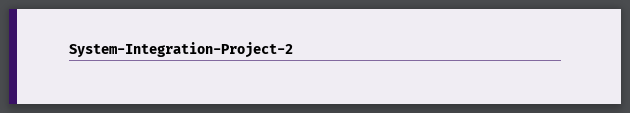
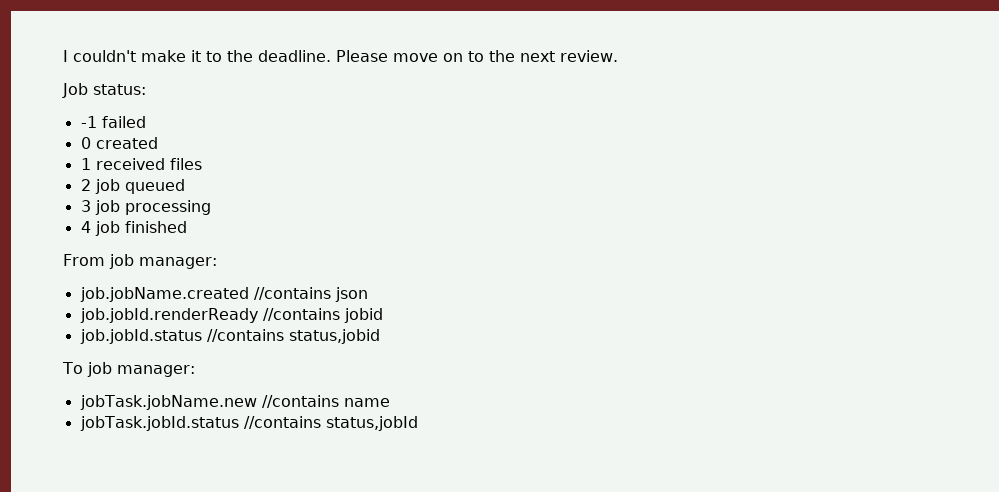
- System-Integration-Project-2
+ I couldn't make it to the deadline. Please move on to the next review.
+ Job status:
+ -1 failed
+ 0 created
+ 1 received files
+ 2 job queued
+ 3 job processing
+ 4 job finished
+ From job manager:
+ job.jobName.created //contains json
+ job.jobId.renderReady //contains jobid
+ job.jobId.status //contains status,jobid
+ To job manager:
+ jobTask.jobName.new //contains name
+ jobTask.jobId.status //contains status,jobId

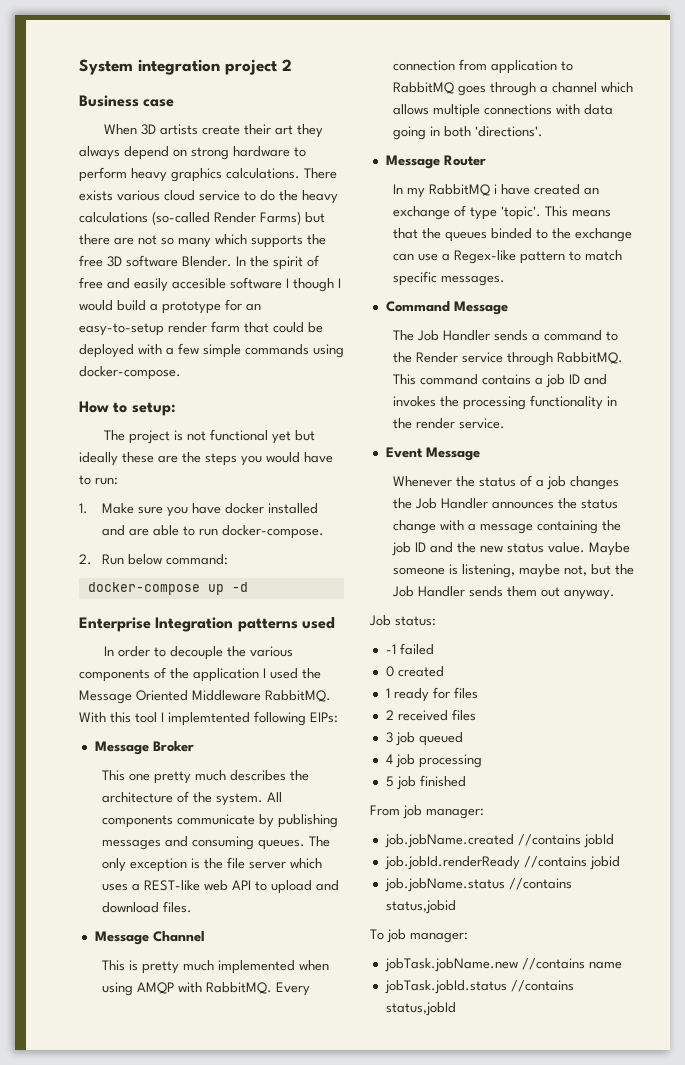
- I couldn't make it to the deadline. Please move on to the next review.
+ System integration project 2
+ Business case
+ When 3D artists create their art they always depend on strong hardware to perform heavy graphics calculations. There exists various cloud service to do the heavy calculations (so-called Render Farms) but there are not so many which supports the free 3D software Blender. In the spirit of free and easily accesible software I though I would build a prototype for an easy-to-setup render farm that could be deployed with a few simple commands using docker-compose.
+ How to setup:
+ The project is not functional yet but ideally these are the steps you would have to run:
+ 1. Make sure you have docker installed and are able to run docker-compose.
+ 2. Run below command:
+ docker-compose up -d
+ Enterprise Integration patterns used
+ In order to decouple the various components of the application I used the Message Oriented Middleware RabbitMQ. With this tool I implemtented following EIPs:
+ Message Broker
+ This one pretty much describes the architecture of the system. All components communicate by publishing messages and consuming queues. The only exception is the file server which uses a REST-like web API to upload and download files.
+ Message Channel
+ This is pretty much implemented when using AMQP with RabbitMQ. Every connection from application to RabbitMQ goes through a channel which allows multiple connections with data going in both 'directions'.
+ Message Router
+ In my RabbitMQ i have created an exchange of type 'topic'. This means that the queues binded to the exchange can use a Regex-like pattern to match specific messages.
+ Command Message
+ The Job Handler sends a command to the Render service through RabbitMQ. This command contains a job ID and invokes the processing functionality in the render service.
+ Event Message
+ Whenever the status of a job changes the Job Handler announces the status change with a message containing the job ID and the new status value. Maybe someone is listening, maybe not, but the Job Handler sends them out anyway.
- 1 received files
+ 1 ready for files
+ 2 received files
- 2 job queued
+ 3 job queued
- 3 job processing
+ 4 job processing
- 4 job finished
+ 5 job finished
- job.jobName.created //contains json
+ job.jobName.created //contains jobId
- job.jobId.status //contains status,jobid
+ job.jobName.status //contains status,jobid

